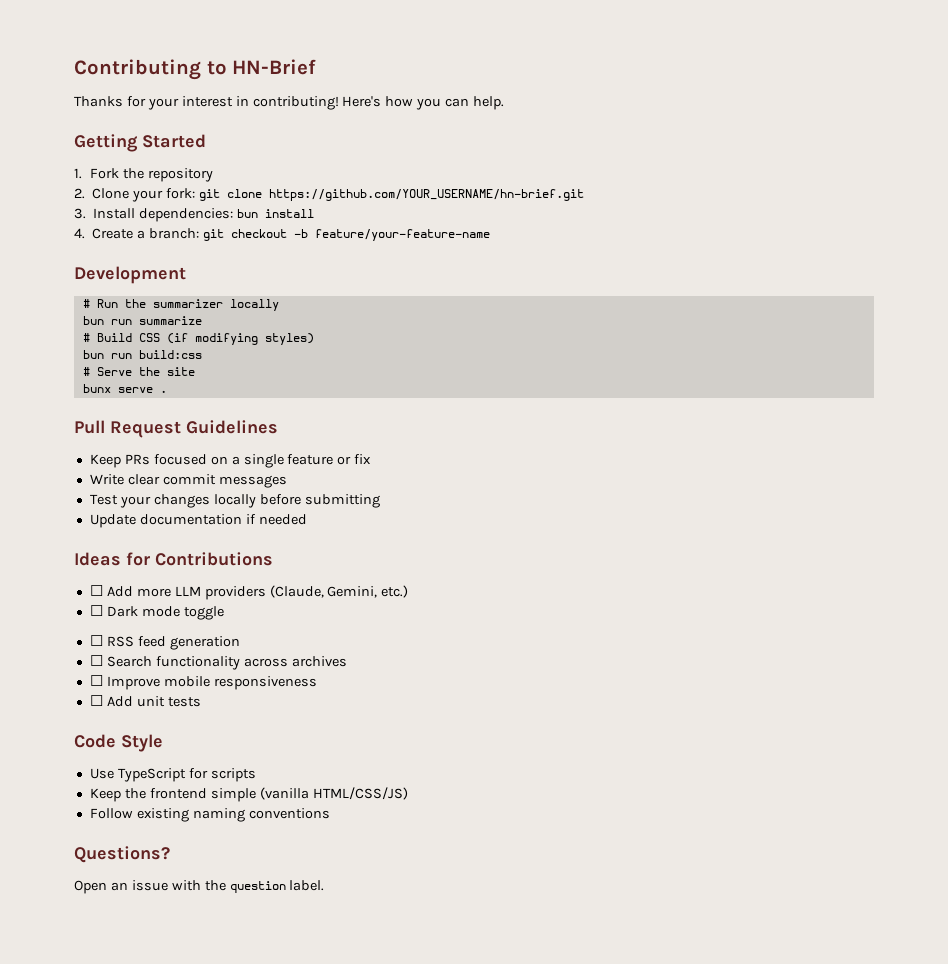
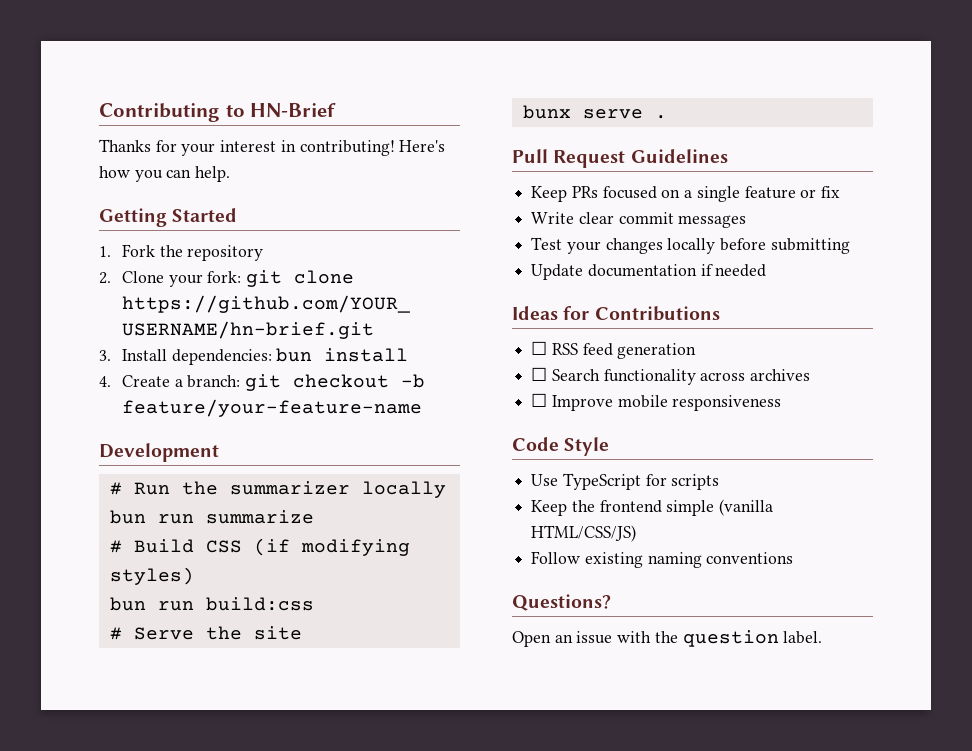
- ☐ Add more LLM providers (Claude, Gemini, etc.)
- ☐ Dark mode toggle
- ☐ Add unit tests

